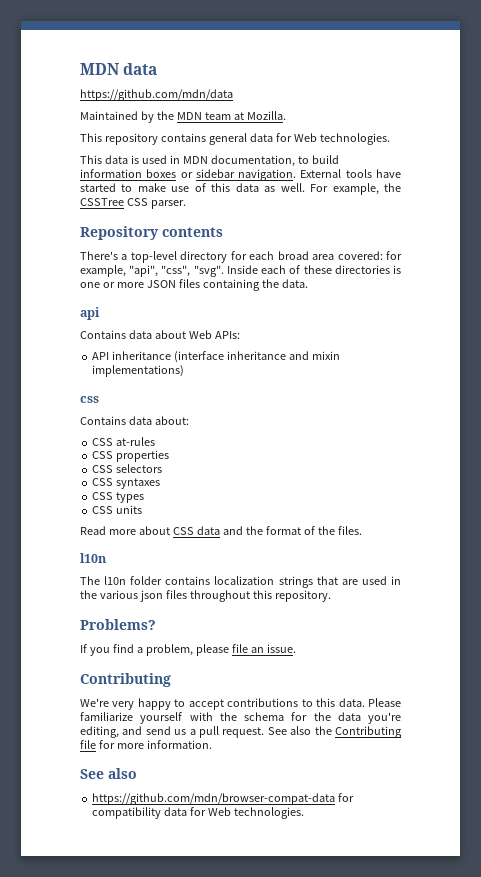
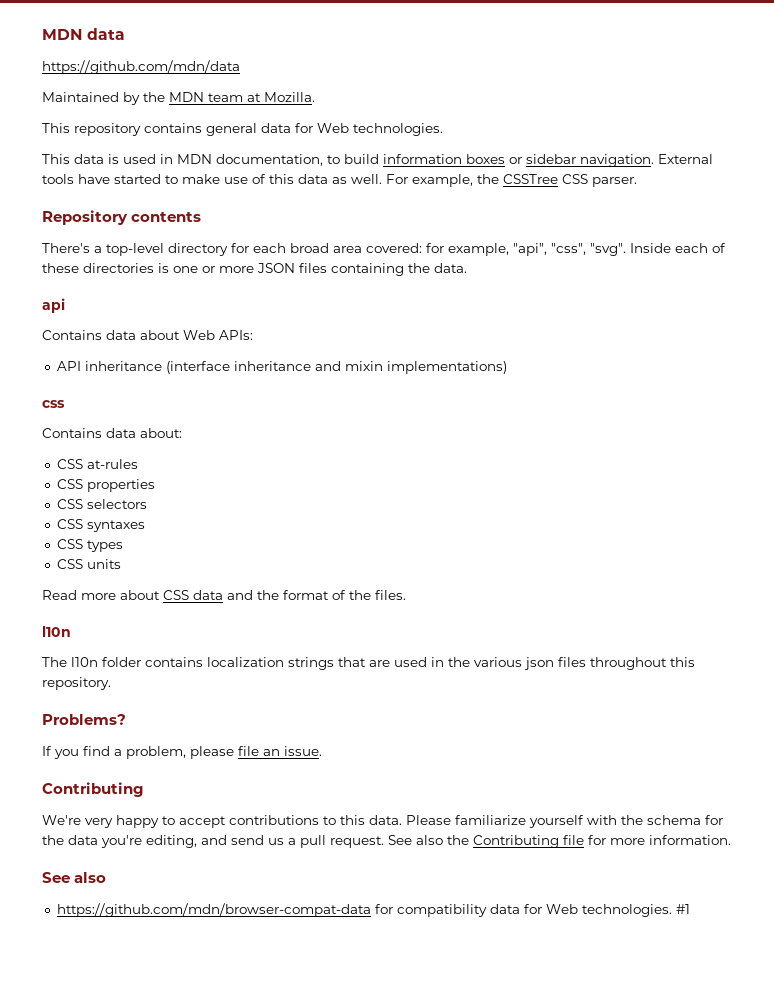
+ #1

